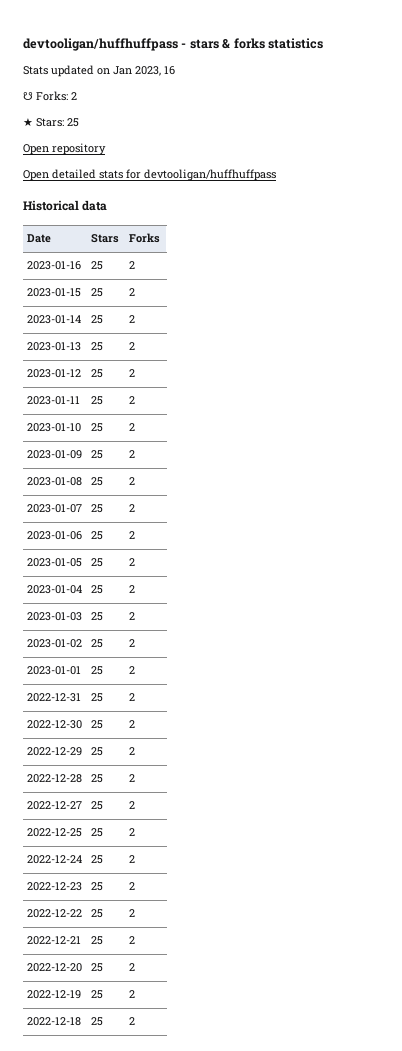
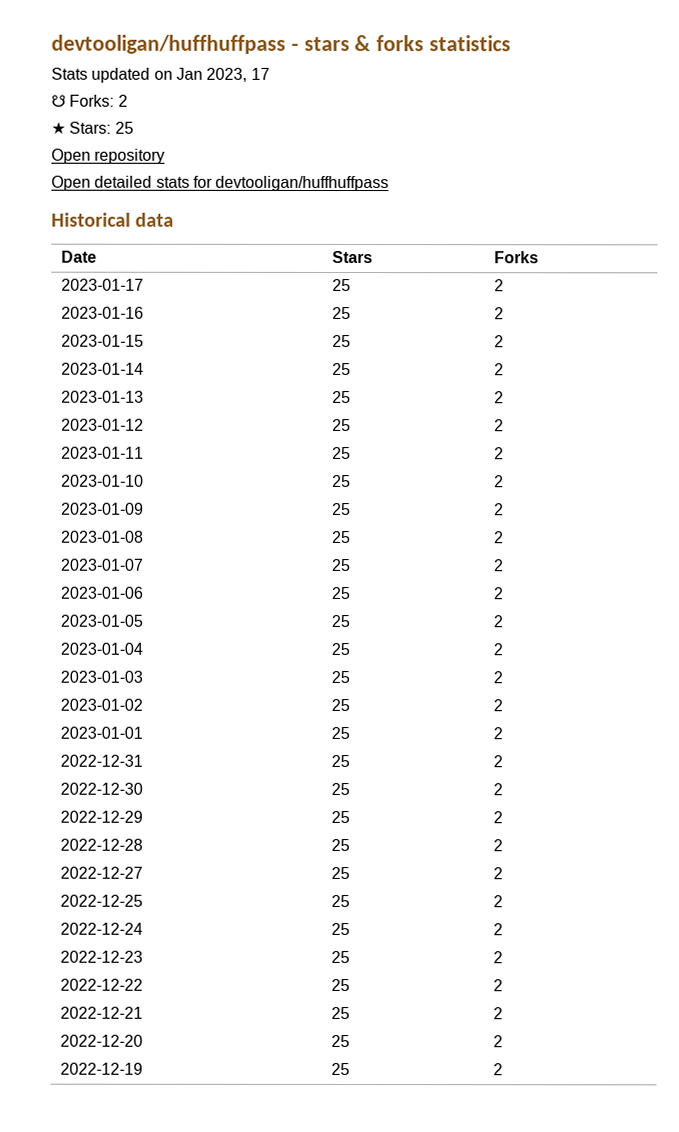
- Stats updated on Jan 2023, 16
+ Stats updated on Jan 2023, 17
+ 2023-01-17 | 25 | 2
- 2022-12-18 | 25 | 2

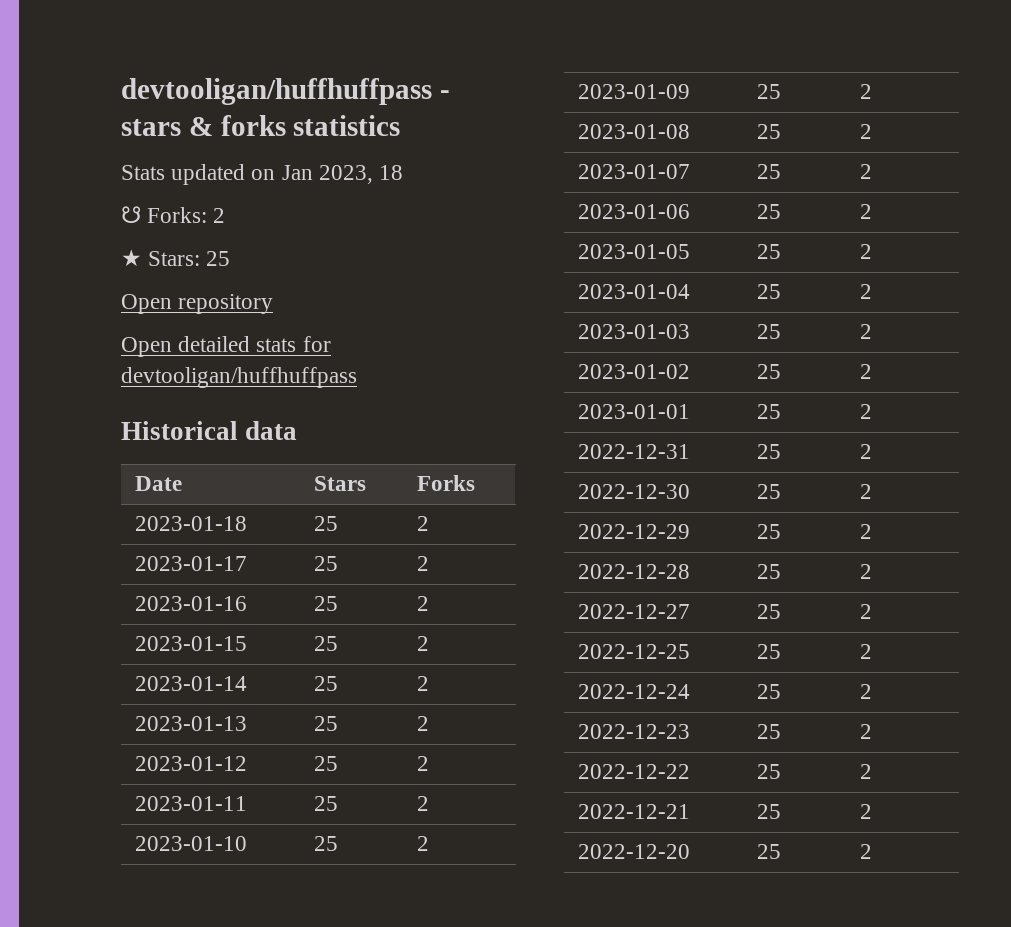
- Stats updated on Jan 2023, 17
+ Stats updated on Jan 2023, 18
+ 2023-01-18 | 25 | 2
- 2022-12-19 | 25 | 2

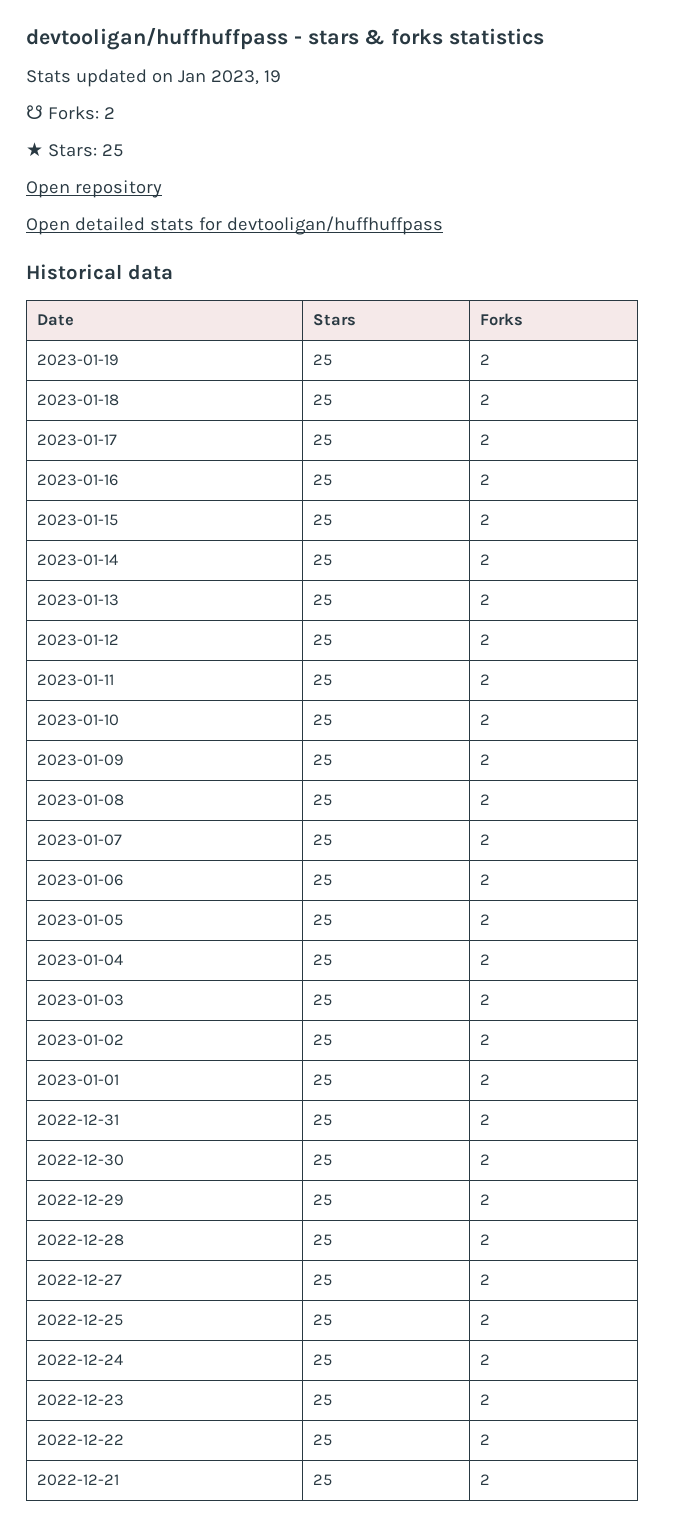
- Stats updated on Jan 2023, 18
+ Stats updated on Jan 2023, 19
+ 2023-01-19 | 25 | 2
- 2022-12-20 | 25 | 2

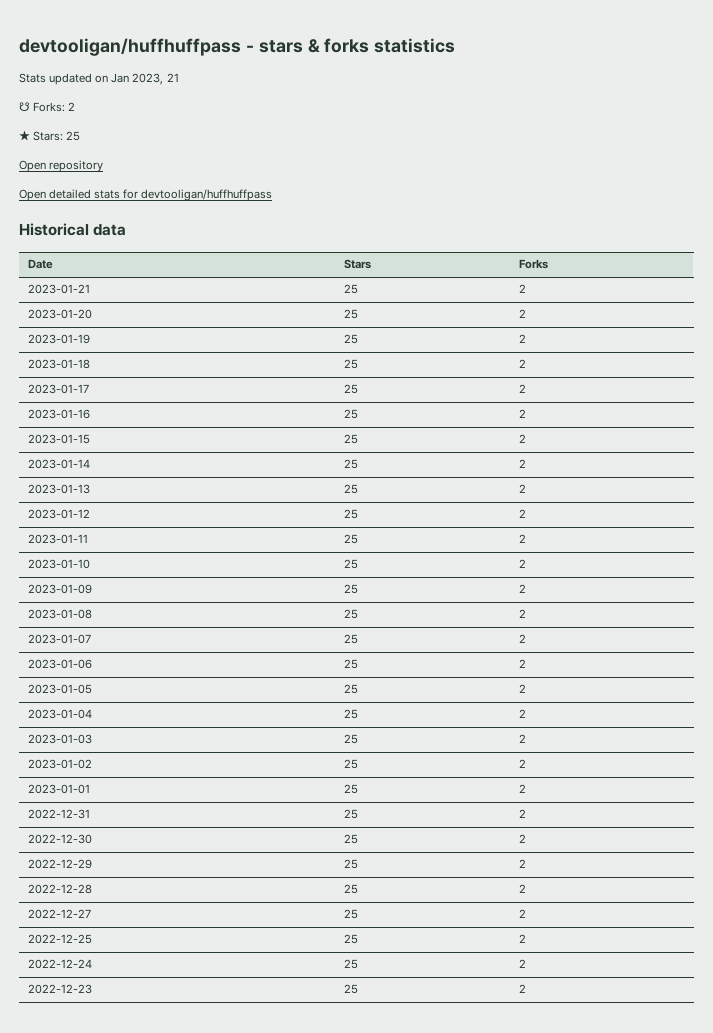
- Stats updated on Jan 2023, 19
+ Stats updated on Jan 2023, 21
+ 2023-01-21 | 25 | 2
+ 2023-01-20 | 25 | 2
- 2022-12-22 | 25 | 2
- 2022-12-21 | 25 | 2

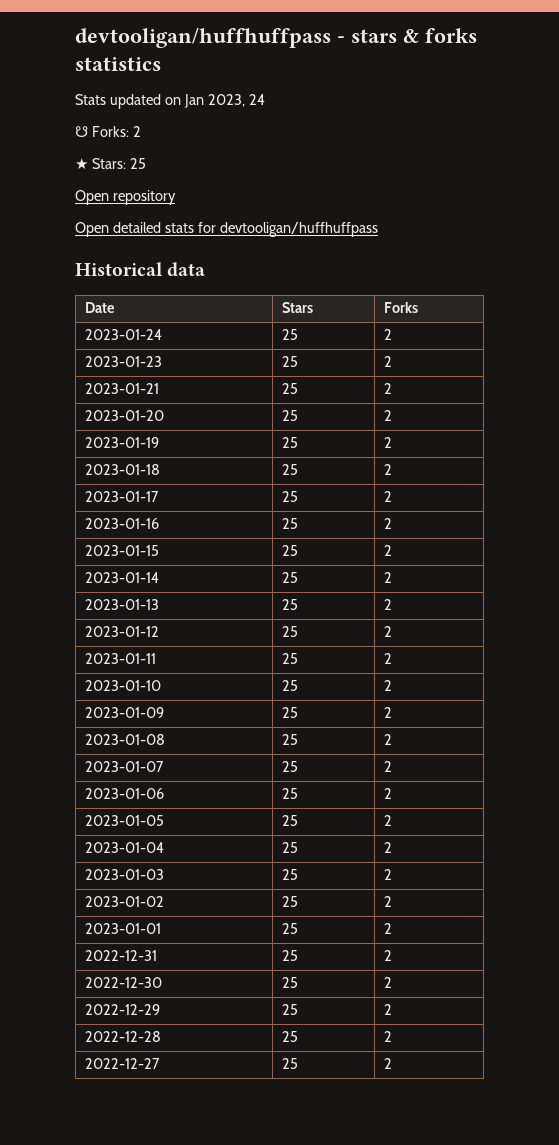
- Stats updated on Jan 2023, 21
+ Stats updated on Jan 2023, 24
+ 2023-01-24 | 25 | 2
+ 2023-01-23 | 25 | 2
- 2022-12-25 | 25 | 2
- 2022-12-24 | 25 | 2
- 2022-12-23 | 25 | 2

